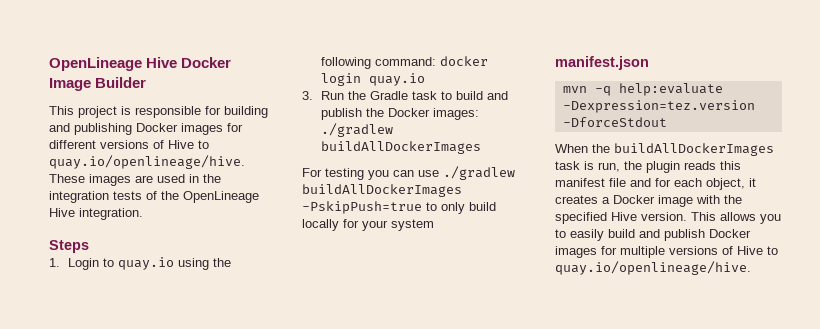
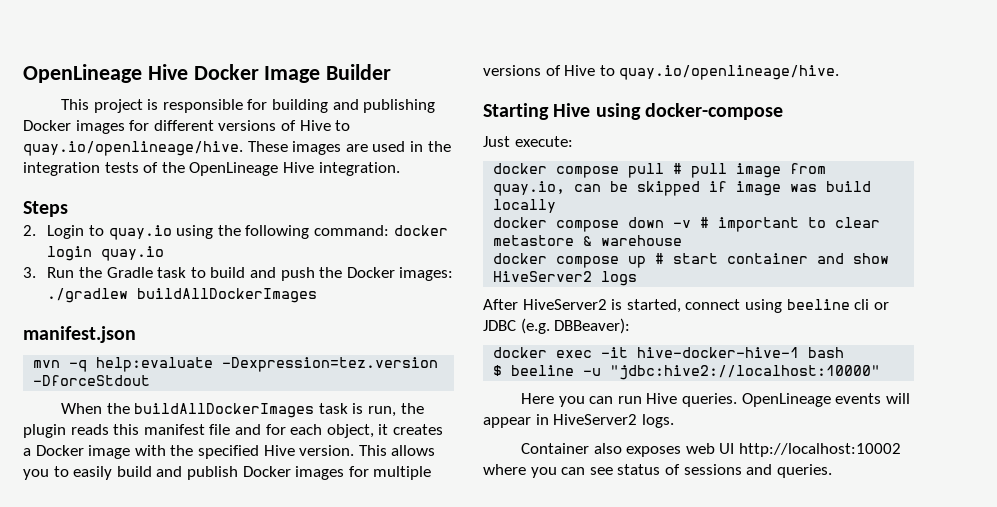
- 1. Login to quay.io using the following command: docker login quay.io
+ 2. Login to quay.io using the following command: docker login quay.io
- 3. Run the Gradle task to build and publish the Docker images: ./gradlew buildAllDockerImages
+ 3. Run the Gradle task to build and push the Docker images: ./gradlew buildAllDockerImages
- For testing you can use ./gradlew buildAllDockerImages -PskipPush=true to only build locally for your system
+ Starting Hive using docker-compose
+ Just execute:
+ docker compose pull # pull image from quay.io, can be skipped if image was build locally
+ docker compose down -v # important to clear metastore & warehouse
+ docker compose up # start container and show HiveServer2 logs
+ After HiveServer2 is started, connect using beeline cli or JDBC (e.g. DBBeaver):
+ docker exec -it hive-docker-hive-1 bash
+ $ beeline -u "jdbc:hive2://localhost:10000"
+ Here you can run Hive queries. OpenLineage events will appear in HiveServer2 logs.
+ Container also exposes web UI http://localhost:10002 where you can see status of sessions and queries.

